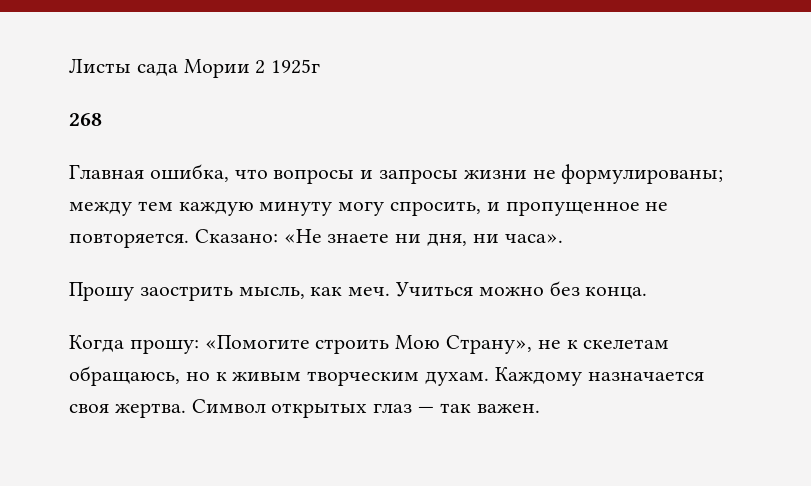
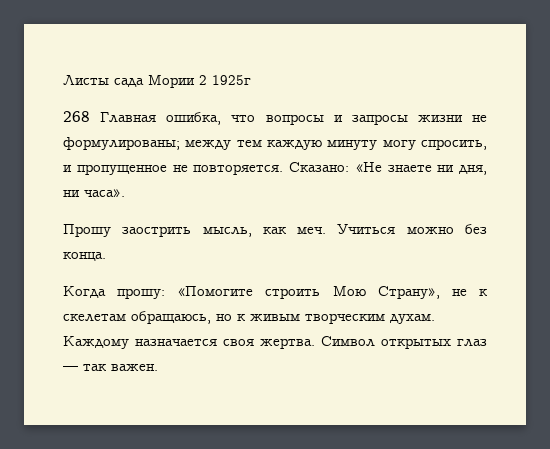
- 268
- Главная ошибка, что вопросы и запросы жизни не формулированы; между тем каждую минуту могу спросить, и пропущенное не повторяется.
+ 268 Главная ошибка, что вопросы и запросы жизни не формулированы; между тем каждую минуту могу спросить, и пропущенное не повторяется.

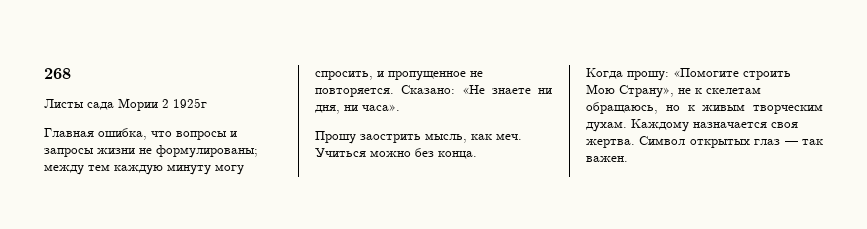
+ 268
- 268 Главная ошибка, что вопросы и запросы жизни не формулированы; между тем каждую минуту могу спросить, и пропущенное не повторяется.
+ Главная ошибка, что вопросы и запросы жизни не формулированы; между тем каждую минуту могу спросить, и пропущенное не повторяется.

